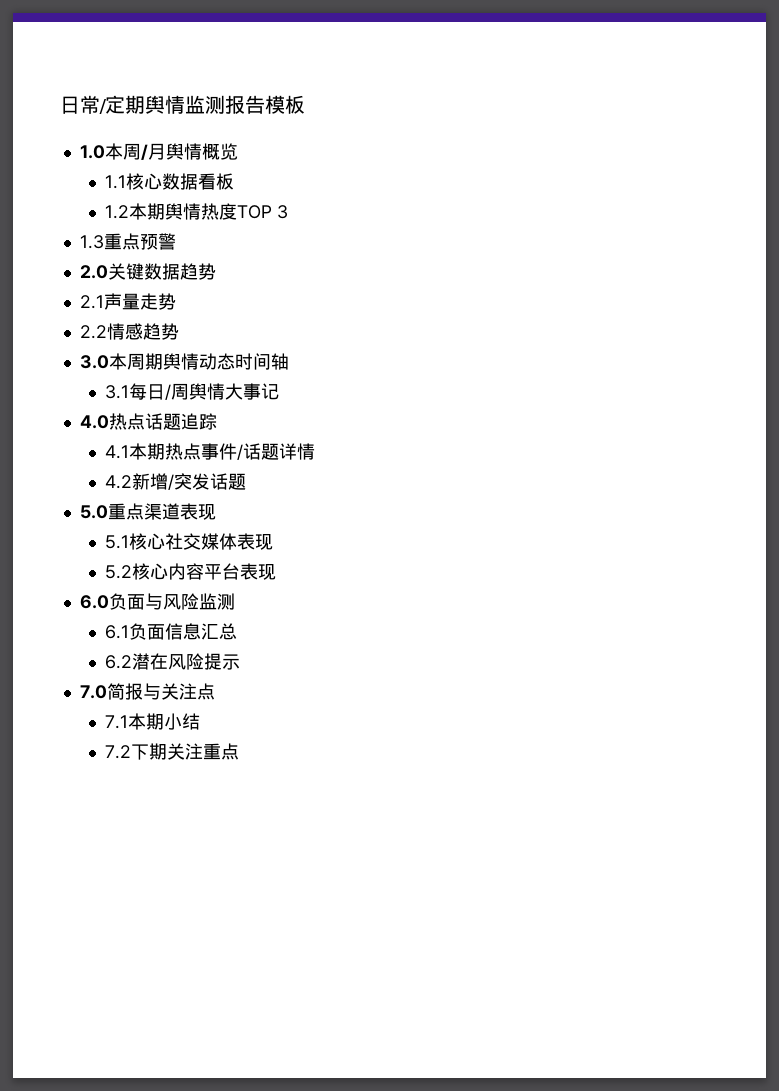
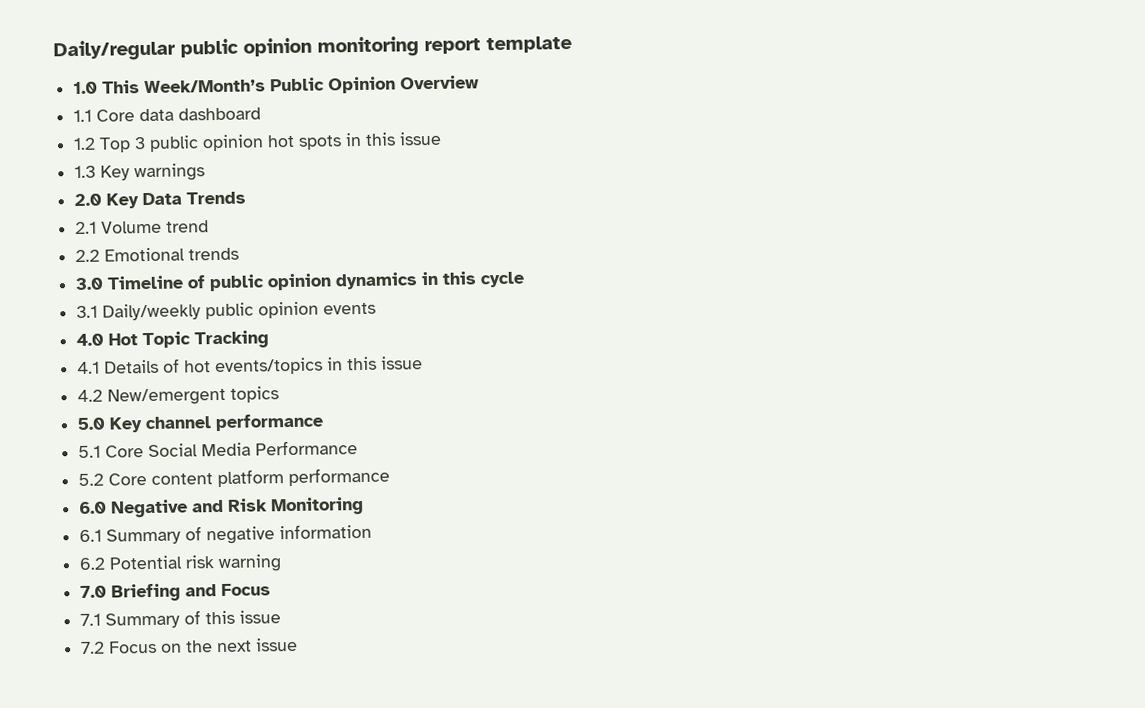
- 日常/定期舆情监测报告模板
- 1.0本周/月舆情概览
- 1.1核心数据看板
- 1.2本期舆情热度TOP 3
+ Daily/regular public opinion monitoring report template
+ 1.0 This Week/Month’s Public Opinion Overview
+ 1.1 Core data dashboard
+ 1.2 Top 3 public opinion hot spots in this issue
- 1.3重点预警
+ 1.3 Key warnings
- 2.0关键数据趋势
+ 2.0 Key Data Trends
- 2.1声量走势
+ 2.1 Volume trend
- 2.2情感趋势
+ 2.2 Emotional trends
- 3.0本周期舆情动态时间轴
- 3.1每日/周舆情大事记
- 4.0热点话题追踪
- 4.1本期热点事件/话题详情
- 4.2新增/突发话题
- 5.0重点渠道表现
- 5.1核心社交媒体表现
- 5.2核心内容平台表现
- 6.0负面与风险监测
- 6.1负面信息汇总
- 6.2潜在风险提示
- 7.0简报与关注点
- 7.1本期小结
- 7.2下期关注重点
+ 3.0 Timeline of public opinion dynamics in this cycle
+ 3.1 Daily/weekly public opinion events
+ 4.0 Hot Topic Tracking
+ 4.1 Details of hot events/topics in this issue
+ 4.2 New/emergent topics
+ 5.0 Key channel performance
+ 5.1 Core Social Media Performance
+ 5.2 Core content platform performance
+ 6.0 Negative and Risk Monitoring
+ 6.1 Summary of negative information
+ 6.2 Potential risk warning
+ 7.0 Briefing and Focus
+ 7.1 Summary of this issue
+ 7.2 Focus on the next issue

